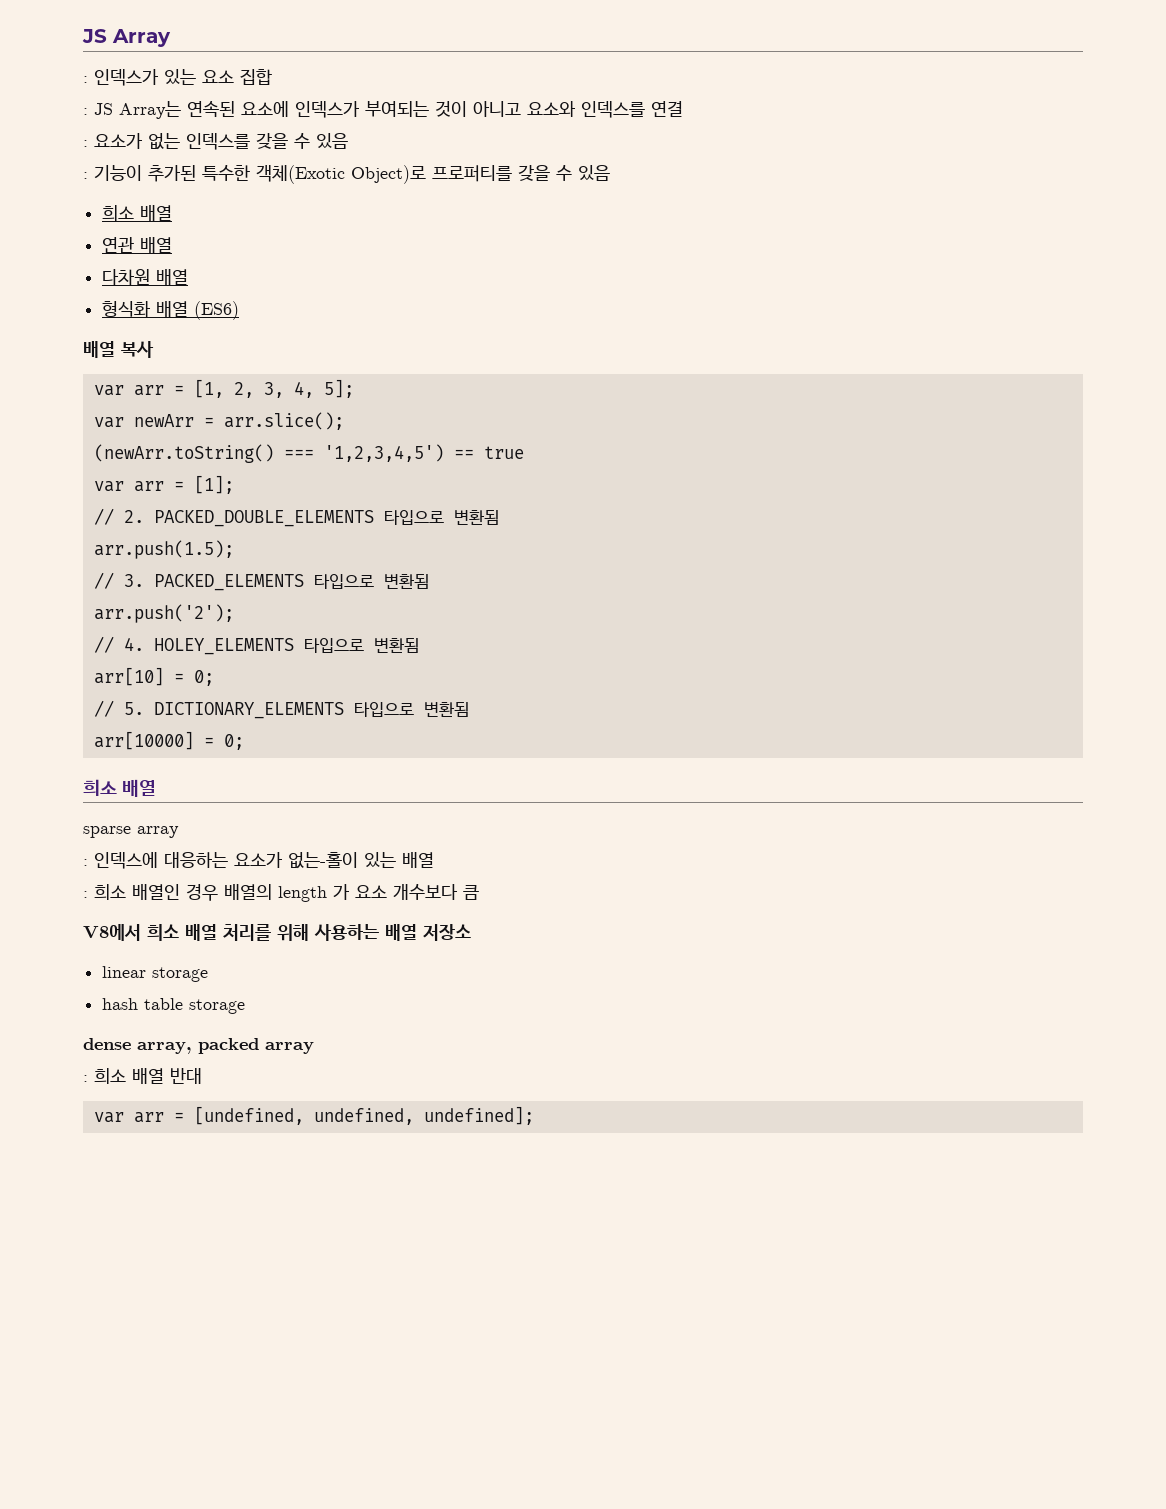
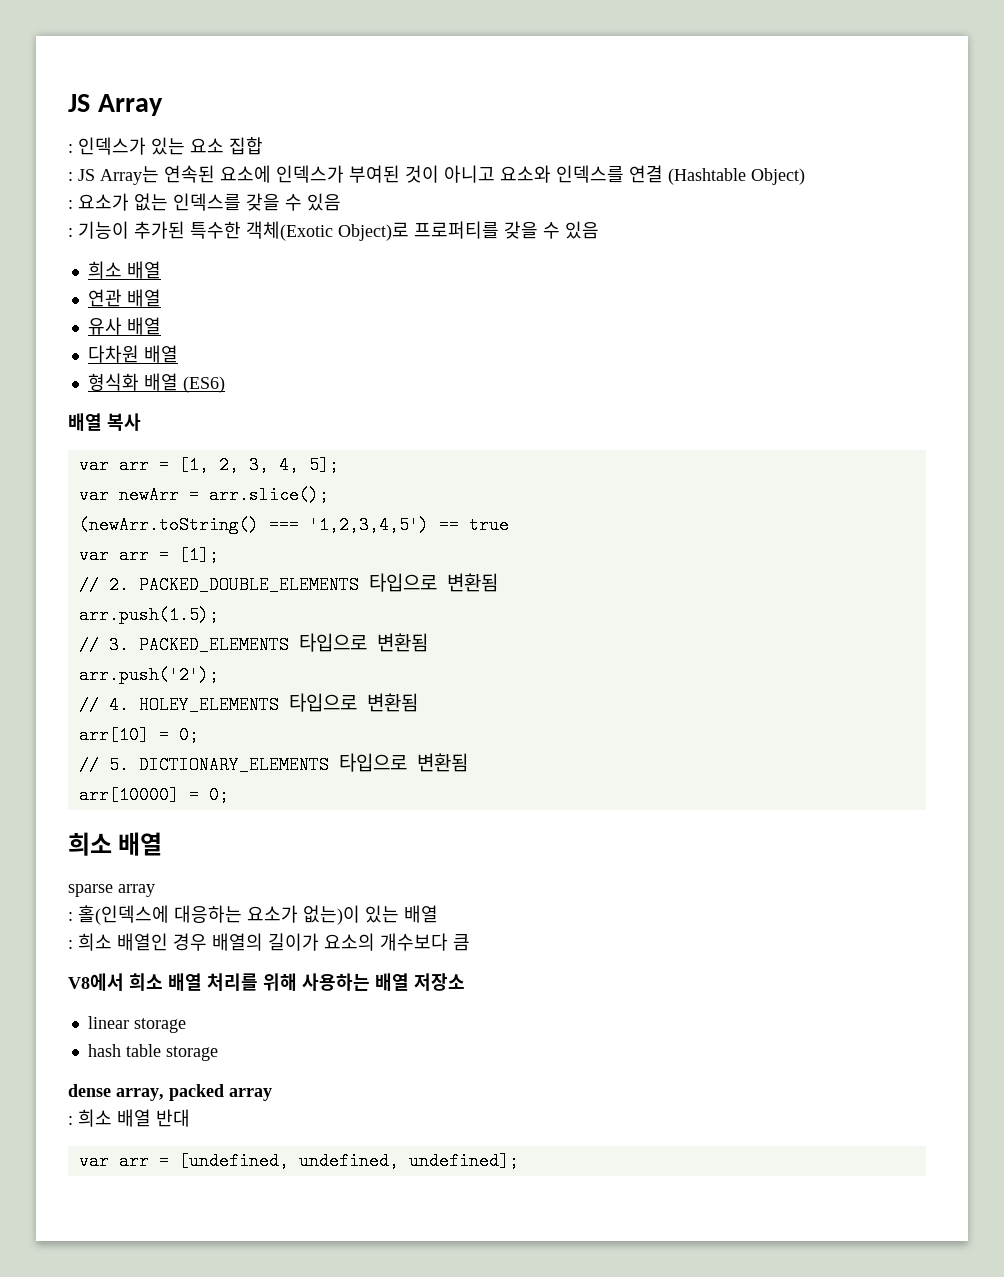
- : JS Array는 연속된 요소에 인덱스가 부여되는 것이 아니고 요소와 인덱스를 연결
+ : JS Array는 연속된 요소에 인덱스가 부여된 것이 아니고 요소와 인덱스를 연결 (Hashtable Object)
+ 유사 배열
- : 인덱스에 대응하는 요소가 없는-홀이 있는 배열
+ : 홀(인덱스에 대응하는 요소가 없는)이 있는 배열
- : 희소 배열인 경우 배열의 length 가 요소 개수보다 큼
+ : 희소 배열인 경우 배열의 길이가 요소의 개수보다 큼

